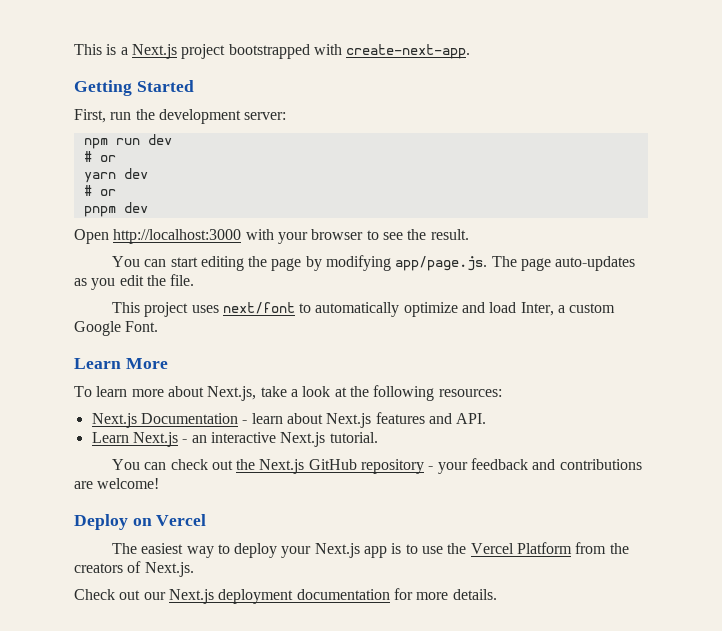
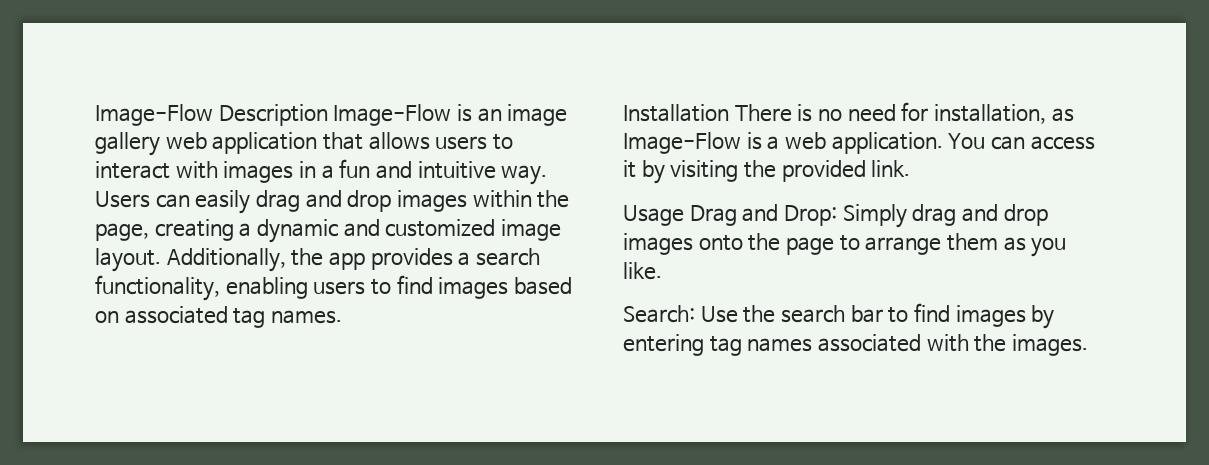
- This is a Next.js project bootstrapped with create-next-app.
- Getting Started
- First, run the development server:
- npm run dev
- # or
- yarn dev
- # or
- pnpm dev
- Open http://localhost:3000 with your browser to see the result.
- You can start editing the page by modifying app/page.js. The page auto-updates as you edit the file.
- This project uses next/font to automatically optimize and load Inter, a custom Google Font.
- Learn More
- To learn more about Next.js, take a look at the following resources:
- Next.js Documentation - learn about Next.js features and API.
- Learn Next.js - an interactive Next.js tutorial.
- You can check out the Next.js GitHub repository - your feedback and contributions are welcome!
- Deploy on Vercel
- The easiest way to deploy your Next.js app is to use the Vercel Platform from the creators of Next.js.
- Check out our Next.js deployment documentation for more details.
+ Image-Flow Description Image-Flow is an image gallery web application that allows users to interact with images in a fun and intuitive way. Users can easily drag and drop images within the page, creating a dynamic and customized image layout. Additionally, the app provides a search functionality, enabling users to find images based on associated tag names.
+ Installation There is no need for installation, as Image-Flow is a web application. You can access it by visiting the provided link.
+ Usage Drag and Drop: Simply drag and drop images onto the page to arrange them as you like.
+ Search: Use the search bar to find images by entering tag names associated with the images.

